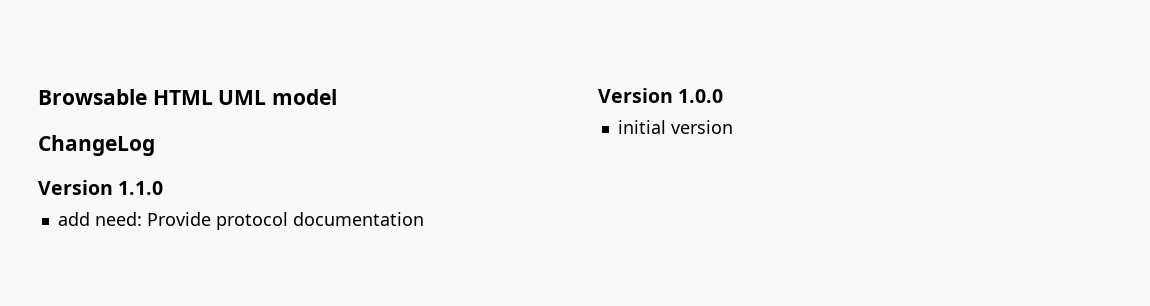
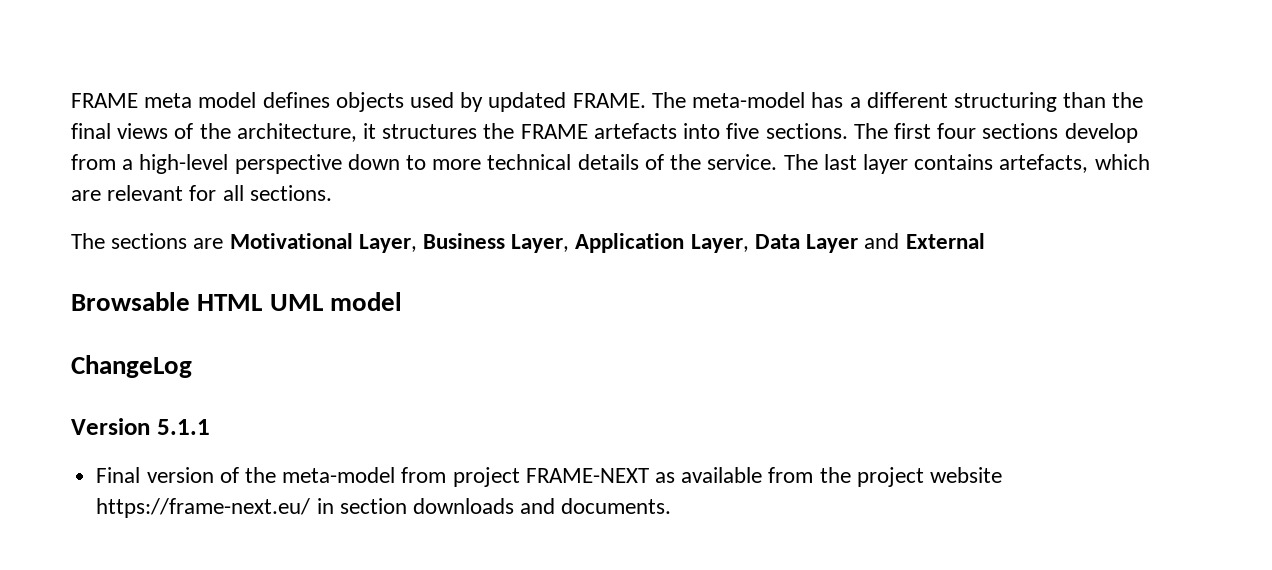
+ FRAME meta model defines objects used by updated FRAME. The meta-model has a different structuring than the final views of the architecture, it structures the FRAME artefacts into five sections. The first four sections develop from a high-level perspective down to more technical details of the service. The last layer contains artefacts, which are relevant for all sections.
+ The sections are Motivational Layer, Business Layer, Application Layer, Data Layer and External
- Version 1.1.0
- add need: Provide protocol documentation
- Version 1.0.0
- initial version
+ Version 5.1.1
+ Final version of the meta-model from project FRAME-NEXT as available from the project website https://frame-next.eu/ in section downloads and documents.

